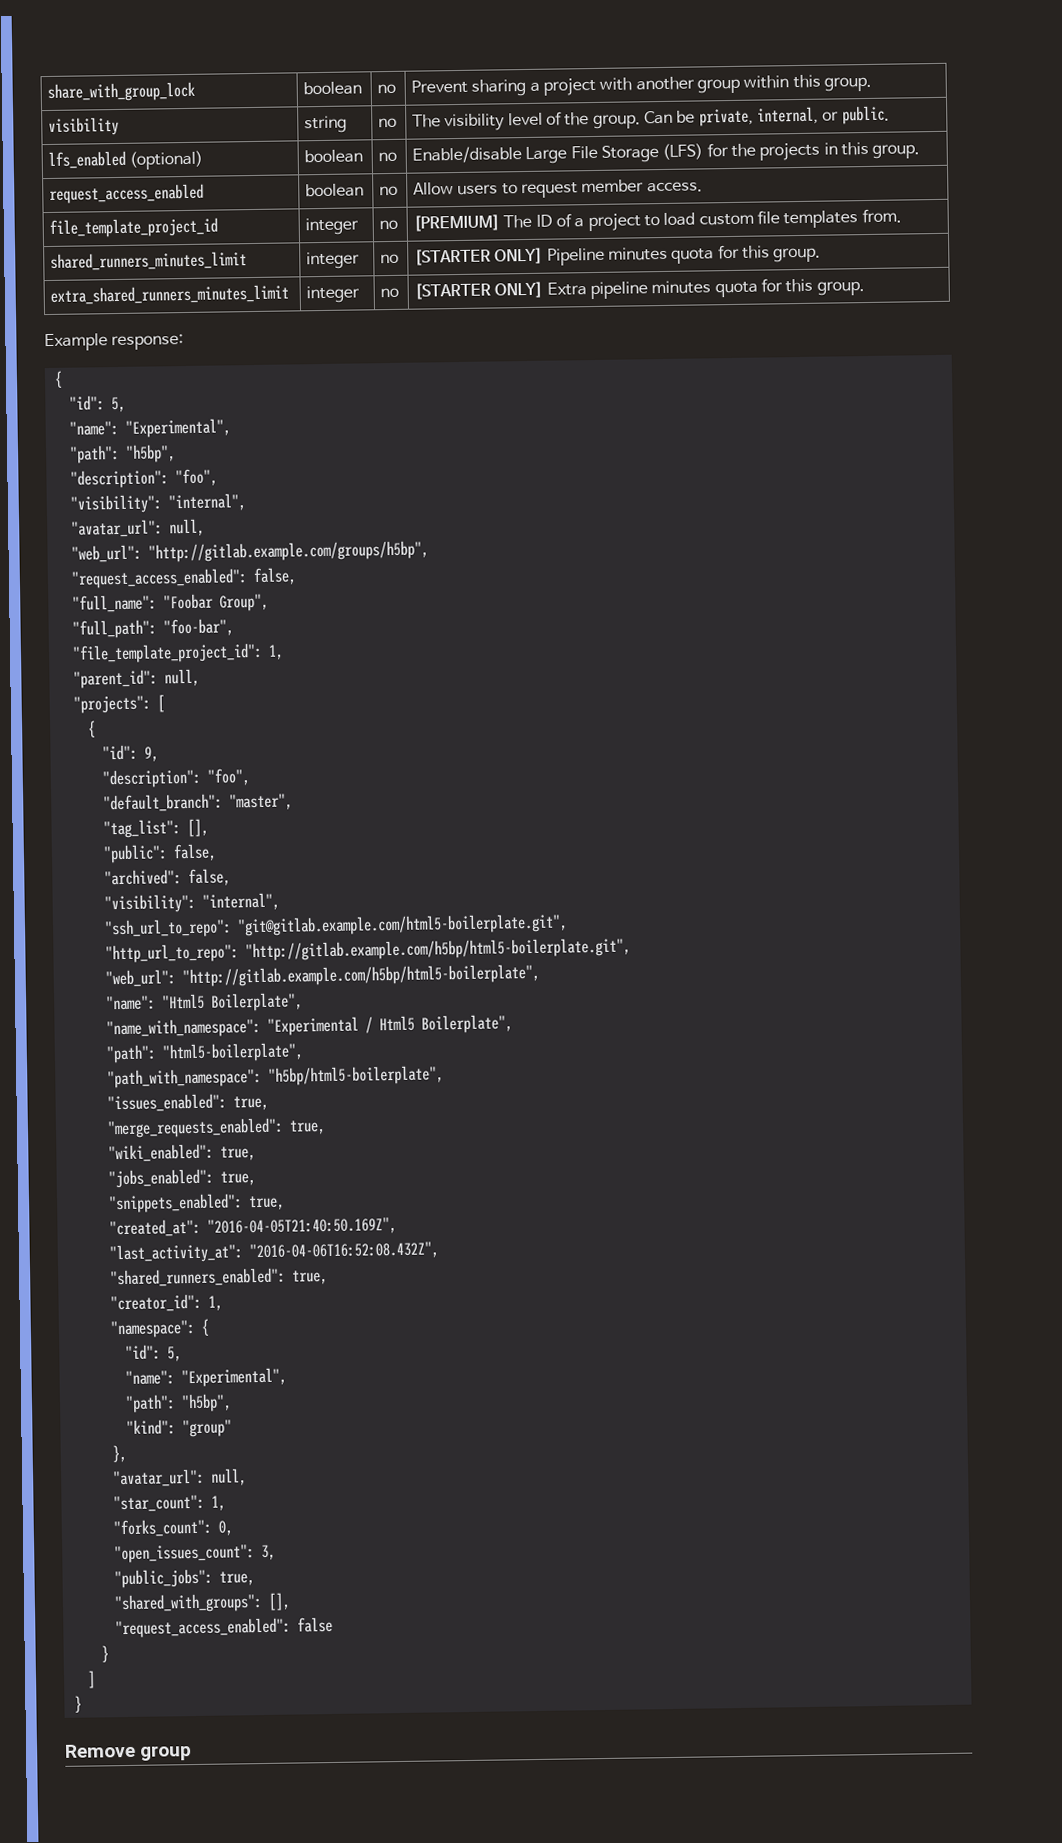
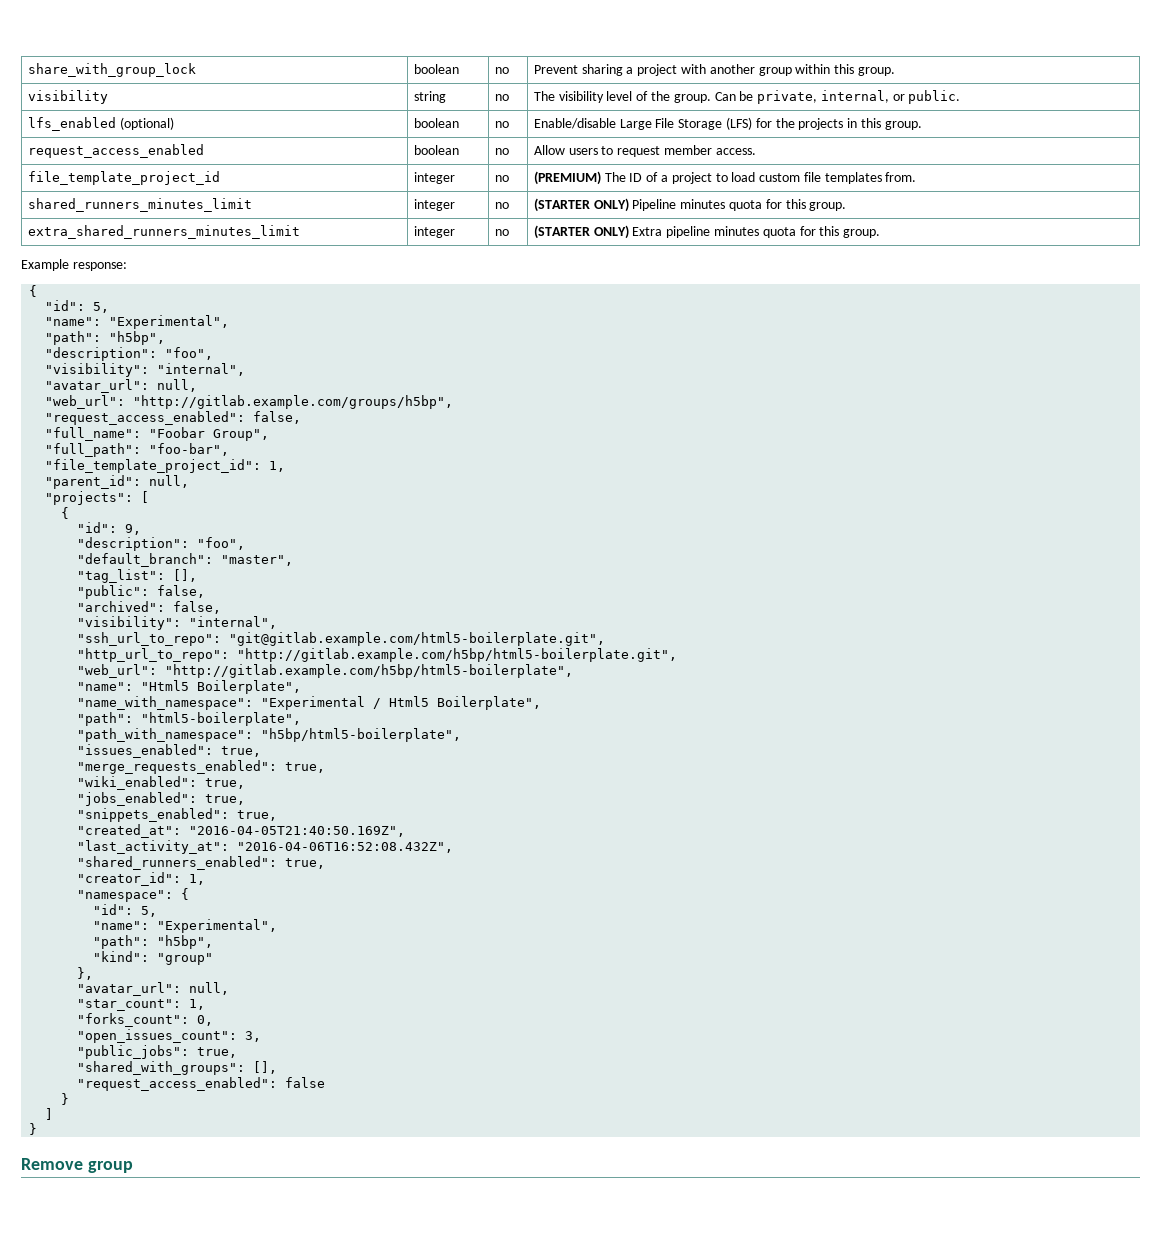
- file_template_project_id | integer | no | [PREMIUM] The ID of a project to load custom file templates from.
+ file_template_project_id | integer | no | (PREMIUM) The ID of a project to load custom file templates from.
- shared_runners_minutes_limit | integer | no | [STARTER ONLY] Pipeline minutes quota for this group.
+ shared_runners_minutes_limit | integer | no | (STARTER ONLY) Pipeline minutes quota for this group.
- extra_shared_runners_minutes_limit | integer | no | [STARTER ONLY] Extra pipeline minutes quota for this group.
+ extra_shared_runners_minutes_limit | integer | no | (STARTER ONLY) Extra pipeline minutes quota for this group.

